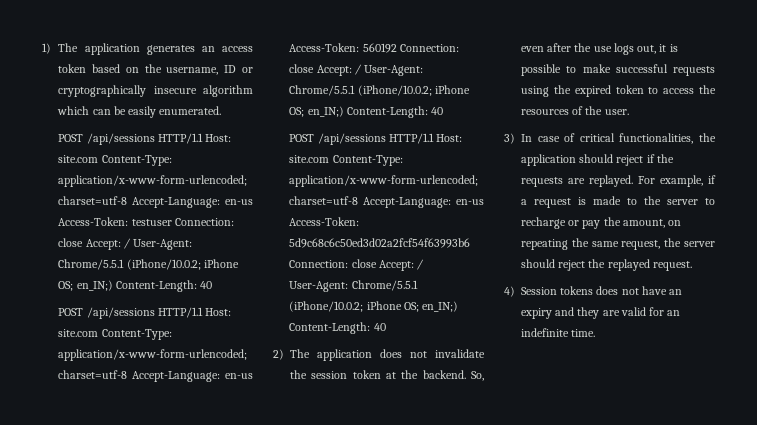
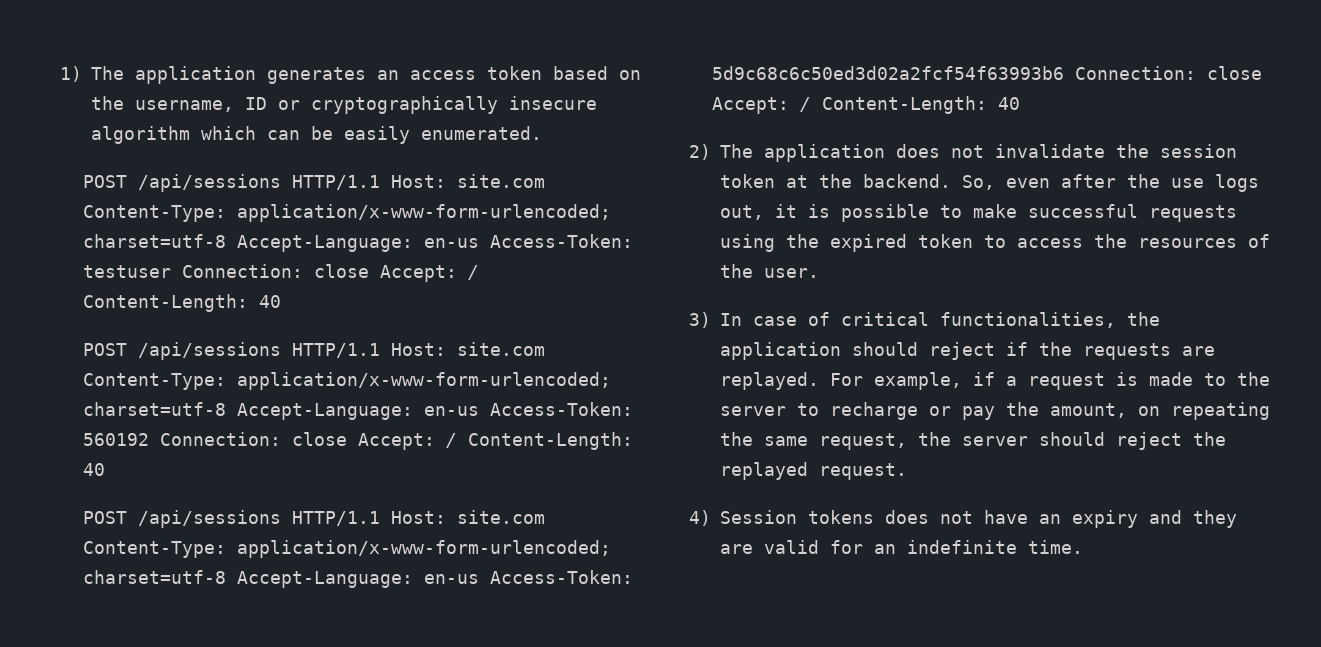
- POST /api/sessions HTTP/1.1 Host: site.com Content-Type: application/x-www-form-urlencoded; charset=utf-8 Accept-Language: en-us Access-Token: testuser Connection: close Accept: / User-Agent: Chrome/5.5.1 (iPhone/10.0.2; iPhone OS; en_IN;) Content-Length: 40
+ POST /api/sessions HTTP/1.1 Host: site.com Content-Type: application/x-www-form-urlencoded; charset=utf-8 Accept-Language: en-us Access-Token: testuser Connection: close Accept: / Content-Length: 40
- POST /api/sessions HTTP/1.1 Host: site.com Content-Type: application/x-www-form-urlencoded; charset=utf-8 Accept-Language: en-us Access-Token: 560192 Connection: close Accept: / User-Agent: Chrome/5.5.1 (iPhone/10.0.2; iPhone OS; en_IN;) Content-Length: 40
+ POST /api/sessions HTTP/1.1 Host: site.com Content-Type: application/x-www-form-urlencoded; charset=utf-8 Accept-Language: en-us Access-Token: 560192 Connection: close Accept: / Content-Length: 40
- POST /api/sessions HTTP/1.1 Host: site.com Content-Type: application/x-www-form-urlencoded; charset=utf-8 Accept-Language: en-us Access-Token: 5d9c68c6c50ed3d02a2fcf54f63993b6 Connection: close Accept: / User-Agent: Chrome/5.5.1 (iPhone/10.0.2; iPhone OS; en_IN;) Content-Length: 40
+ POST /api/sessions HTTP/1.1 Host: site.com Content-Type: application/x-www-form-urlencoded; charset=utf-8 Accept-Language: en-us Access-Token: 5d9c68c6c50ed3d02a2fcf54f63993b6 Connection: close Accept: / Content-Length: 40

